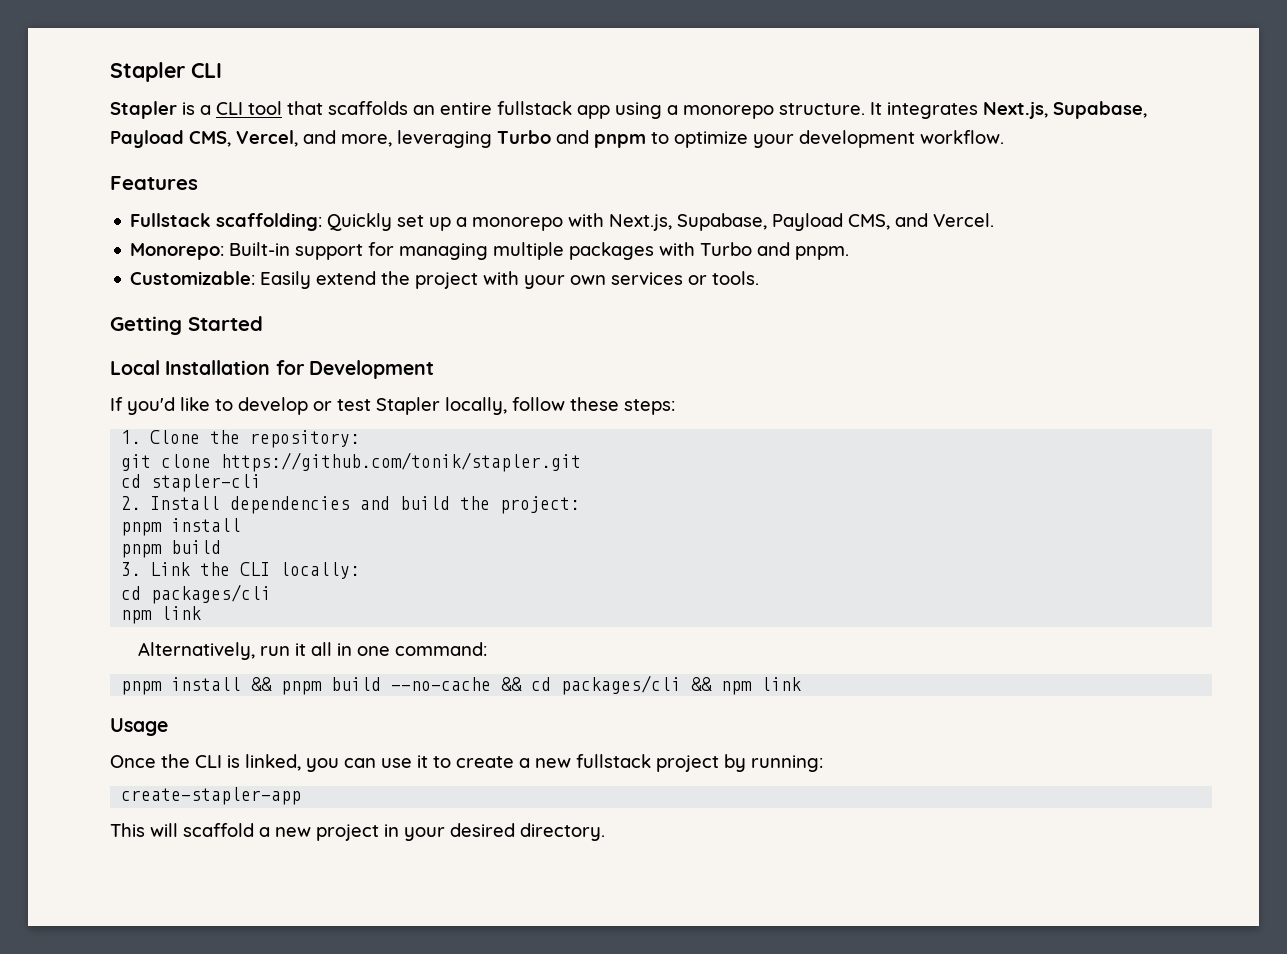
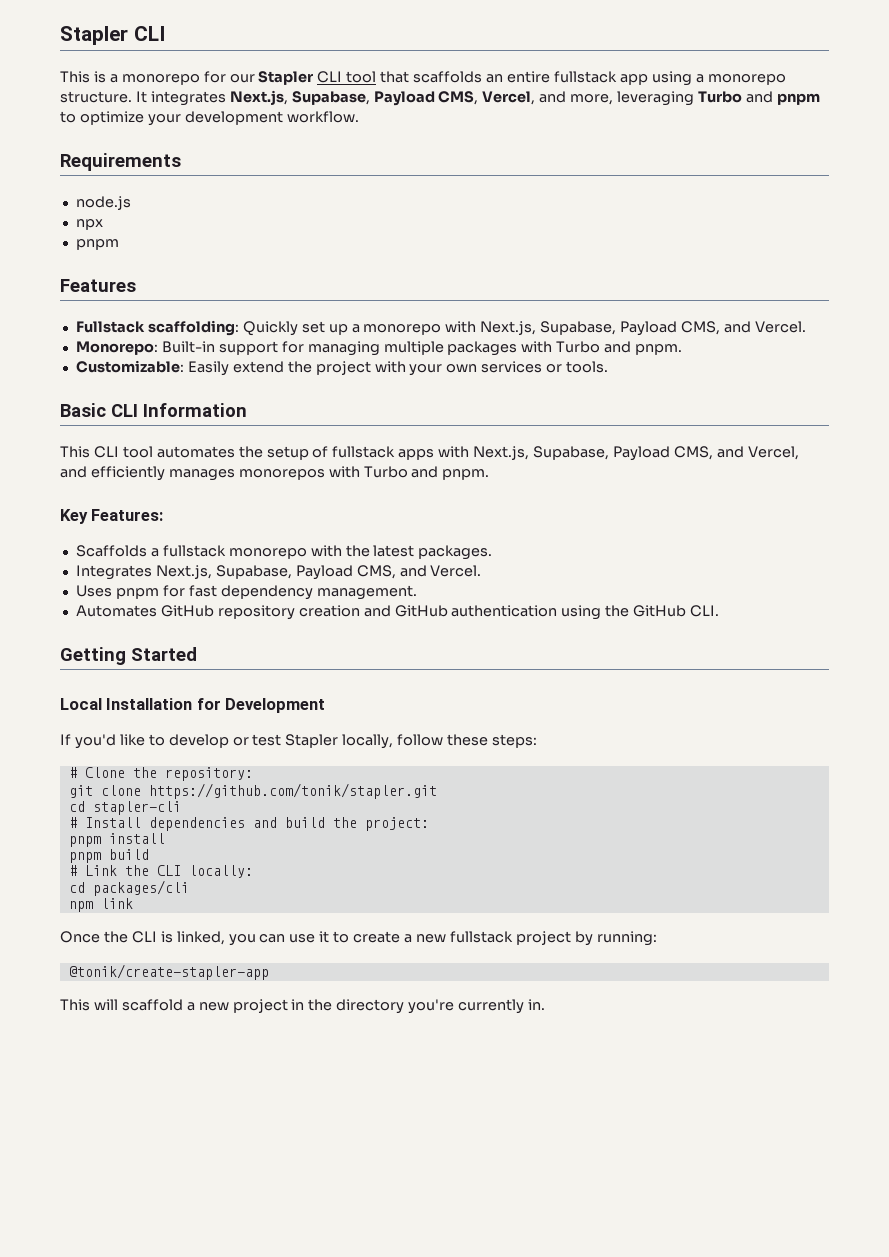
- Stapler is a CLI tool that scaffolds an entire fullstack app using a monorepo structure.
+ This is a monorepo for our Stapler CLI tool that scaffolds an entire fullstack app using a monorepo structure.
+ Requirements
+ node.js
+ npx
+ pnpm
+ Basic CLI Information
+ This CLI tool automates the setup of fullstack apps with Next.js, Supabase, Payload CMS, and Vercel, and efficiently manages monorepos with Turbo and pnpm.
+ Key Features:
+ Scaffolds a fullstack monorepo with the latest packages.
+ Integrates Next.js, Supabase, Payload CMS, and Vercel.
+ Uses pnpm for fast dependency management.
+ Automates GitHub repository creation and GitHub authentication using the GitHub CLI.
- 1. Clone the repository:
+ # Clone the repository:
- 2. Install dependencies and build the project:
+ # Install dependencies and build the project:
- 3. Link the CLI locally:
+ # Link the CLI locally:
- Alternatively, run it all in one command:
- pnpm install && pnpm build --no-cache && cd packages/cli && npm link
- Usage
- create-stapler-app
+ @tonik/create-stapler-app
- This will scaffold a new project in your desired directory.
+ This will scaffold a new project in the directory you're currently in.

